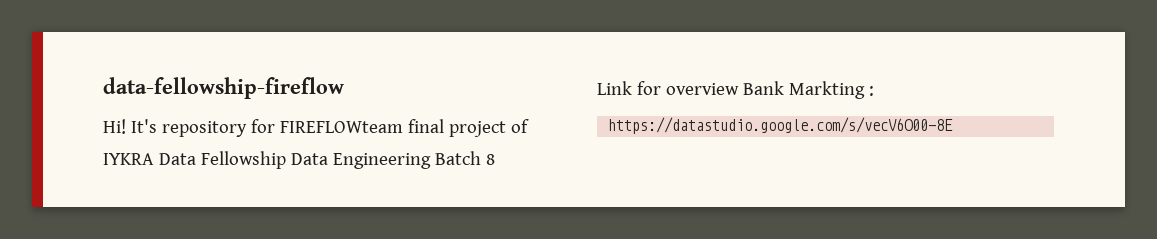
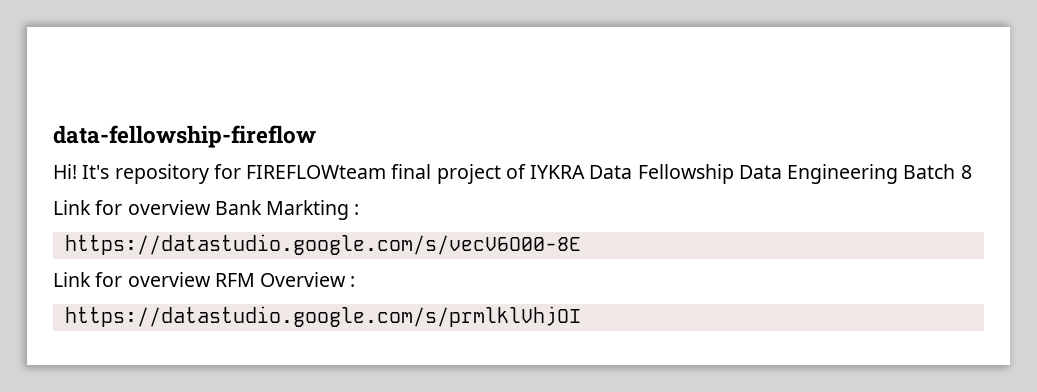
+ Link for overview RFM Overview :
+ https://datastudio.google.com/s/prmlklVhjOI

